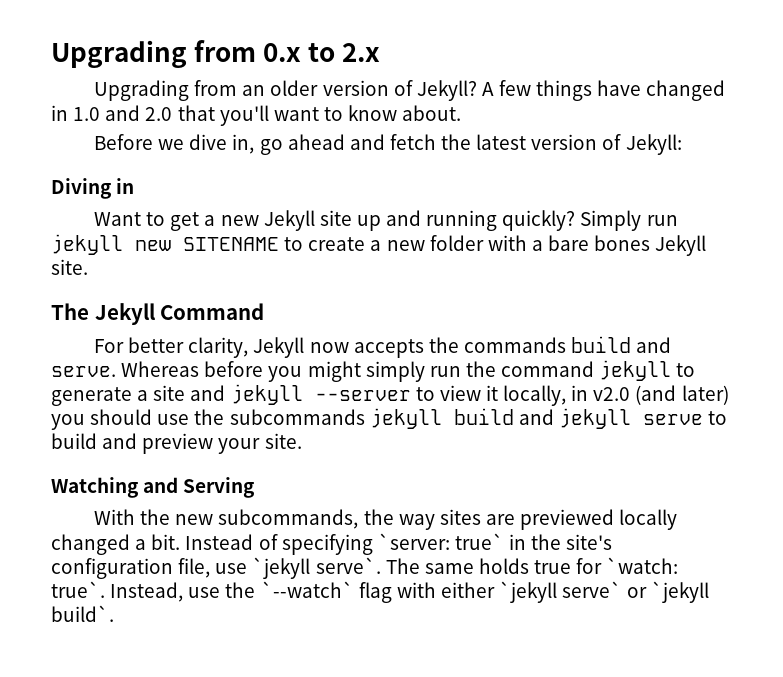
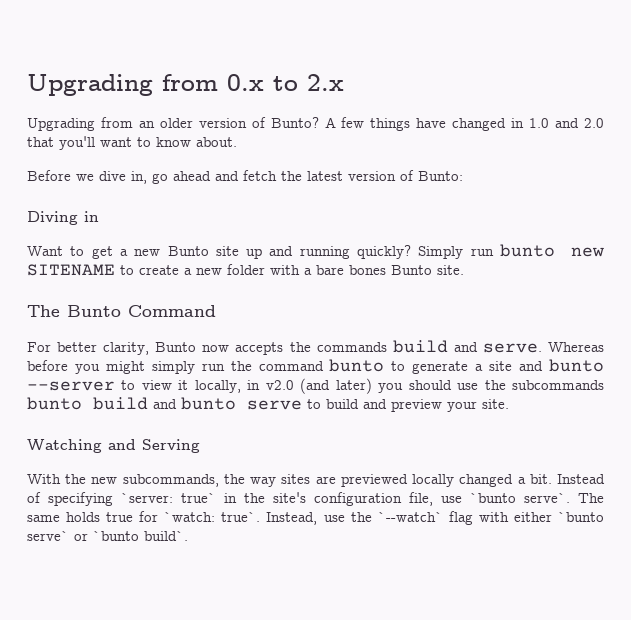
- Upgrading from an older version of Jekyll?
+ Upgrading from an older version of Bunto?
- Before we dive in, go ahead and fetch the latest version of Jekyll:
+ Before we dive in, go ahead and fetch the latest version of Bunto:
- Want to get a new Jekyll site up and running quickly?
+ Want to get a new Bunto site up and running quickly?
- Simply run jekyll new SITENAME to create a new folder with a bare bones Jekyll site.
+ Simply run bunto new SITENAME to create a new folder with a bare bones Bunto site.
- The Jekyll Command
+ The Bunto Command
- For better clarity, Jekyll now accepts the commands build and serve.
+ For better clarity, Bunto now accepts the commands build and serve.
- Whereas before you might simply run the command jekyll to generate a site and jekyll --server to view it locally, in v2.0 (and later) you should use the subcommands jekyll build and jekyll serve to build and preview your site.
+ Whereas before you might simply run the command bunto to generate a site and bunto --server to view it locally, in v2.0 (and later) you should use the subcommands bunto build and bunto serve to build and preview your site.
- Instead of specifying `server: true` in the site's configuration file, use `jekyll serve`.
+ Instead of specifying `server: true` in the site's configuration file, use `bunto serve`.
- Instead, use the `--watch` flag with either `jekyll serve` or `jekyll build`.
+ Instead, use the `--watch` flag with either `bunto serve` or `bunto build`.

